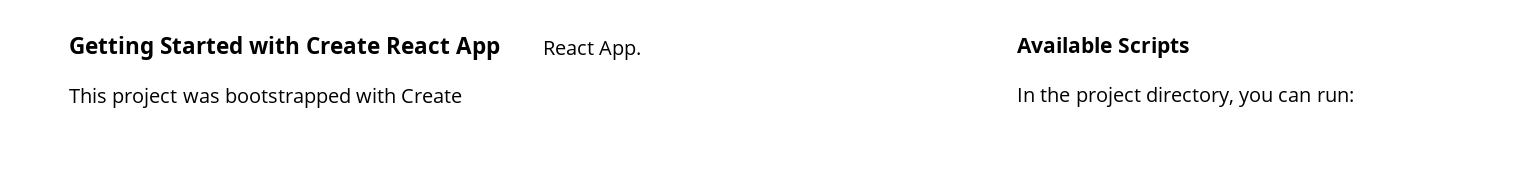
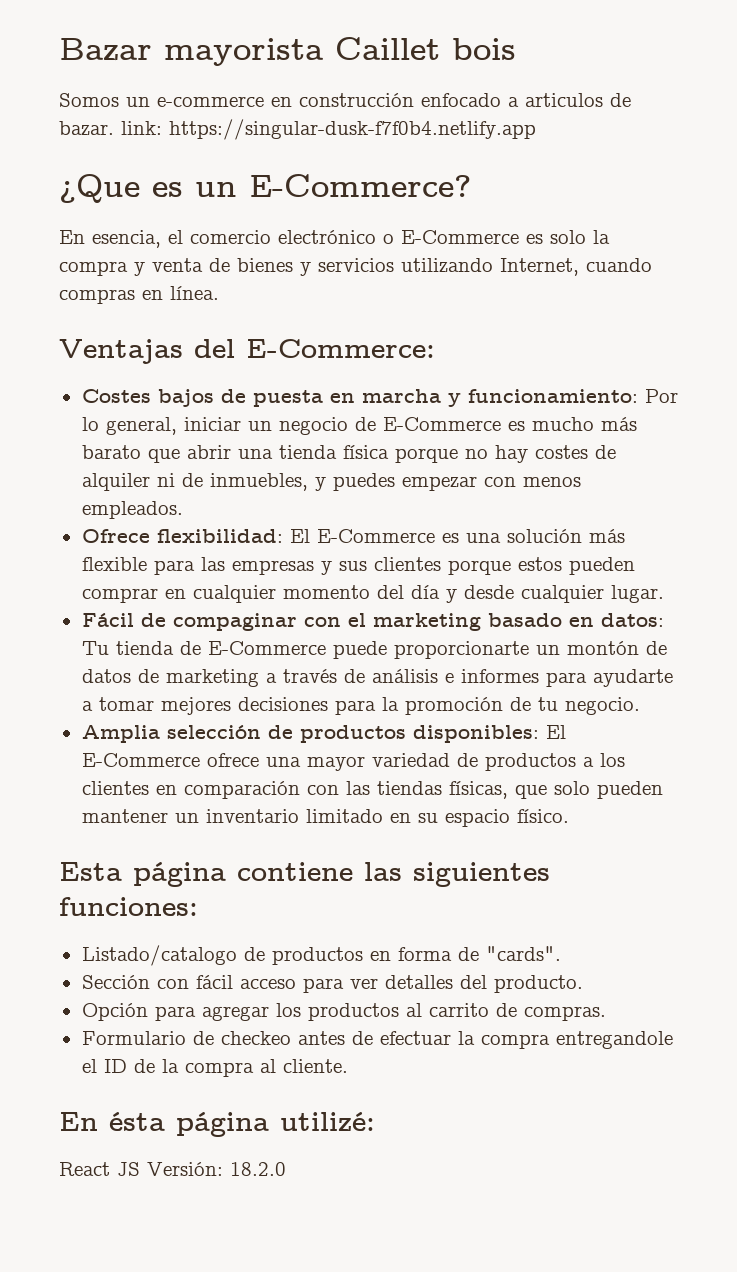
- Getting Started with Create React App
- This project was bootstrapped with Create React App.
- Available Scripts
- In the project directory, you can run:
+ Bazar mayorista Caillet bois
+ Somos un e-commerce en construcción enfocado a articulos de bazar. link: https://singular-dusk-f7f0b4.netlify.app
+ ¿Que es un E-Commerce?
+ En esencia, el comercio electrónico o E-Commerce es solo la compra y venta de bienes y servicios utilizando Internet, cuando compras en línea.
+ Ventajas del E-Commerce:
+ Costes bajos de puesta en marcha y funcionamiento: Por lo general, iniciar un negocio de E-Commerce es mucho más barato que abrir una tienda física porque no hay costes de alquiler ni de inmuebles, y puedes empezar con menos empleados.
+ Ofrece flexibilidad: El E-Commerce es una solución más flexible para las empresas y sus clientes porque estos pueden comprar en cualquier momento del día y desde cualquier lugar.
+ Fácil de compaginar con el marketing basado en datos: Tu tienda de E-Commerce puede proporcionarte un montón de datos de marketing a través de análisis e informes para ayudarte a tomar mejores decisiones para la promoción de tu negocio.
+ Amplia selección de productos disponibles: El E-Commerce ofrece una mayor variedad de productos a los clientes en comparación con las tiendas físicas, que solo pueden mantener un inventario limitado en su espacio físico.
+ Esta página contiene las siguientes funciones:
+ Listado/catalogo de productos en forma de "cards".
+ Sección con fácil acceso para ver detalles del producto.
+ Opción para agregar los productos al carrito de compras.
+ Formulario de checkeo antes de efectuar la compra entregandole el ID de la compra al cliente.
+ En ésta página utilizé:
+ React JS Versión: 18.2.0

